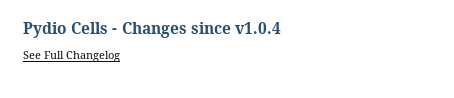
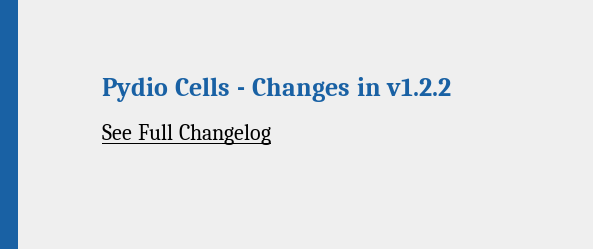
- Pydio Cells - Changes since v1.0.4
+ Pydio Cells - Changes in v1.2.2

